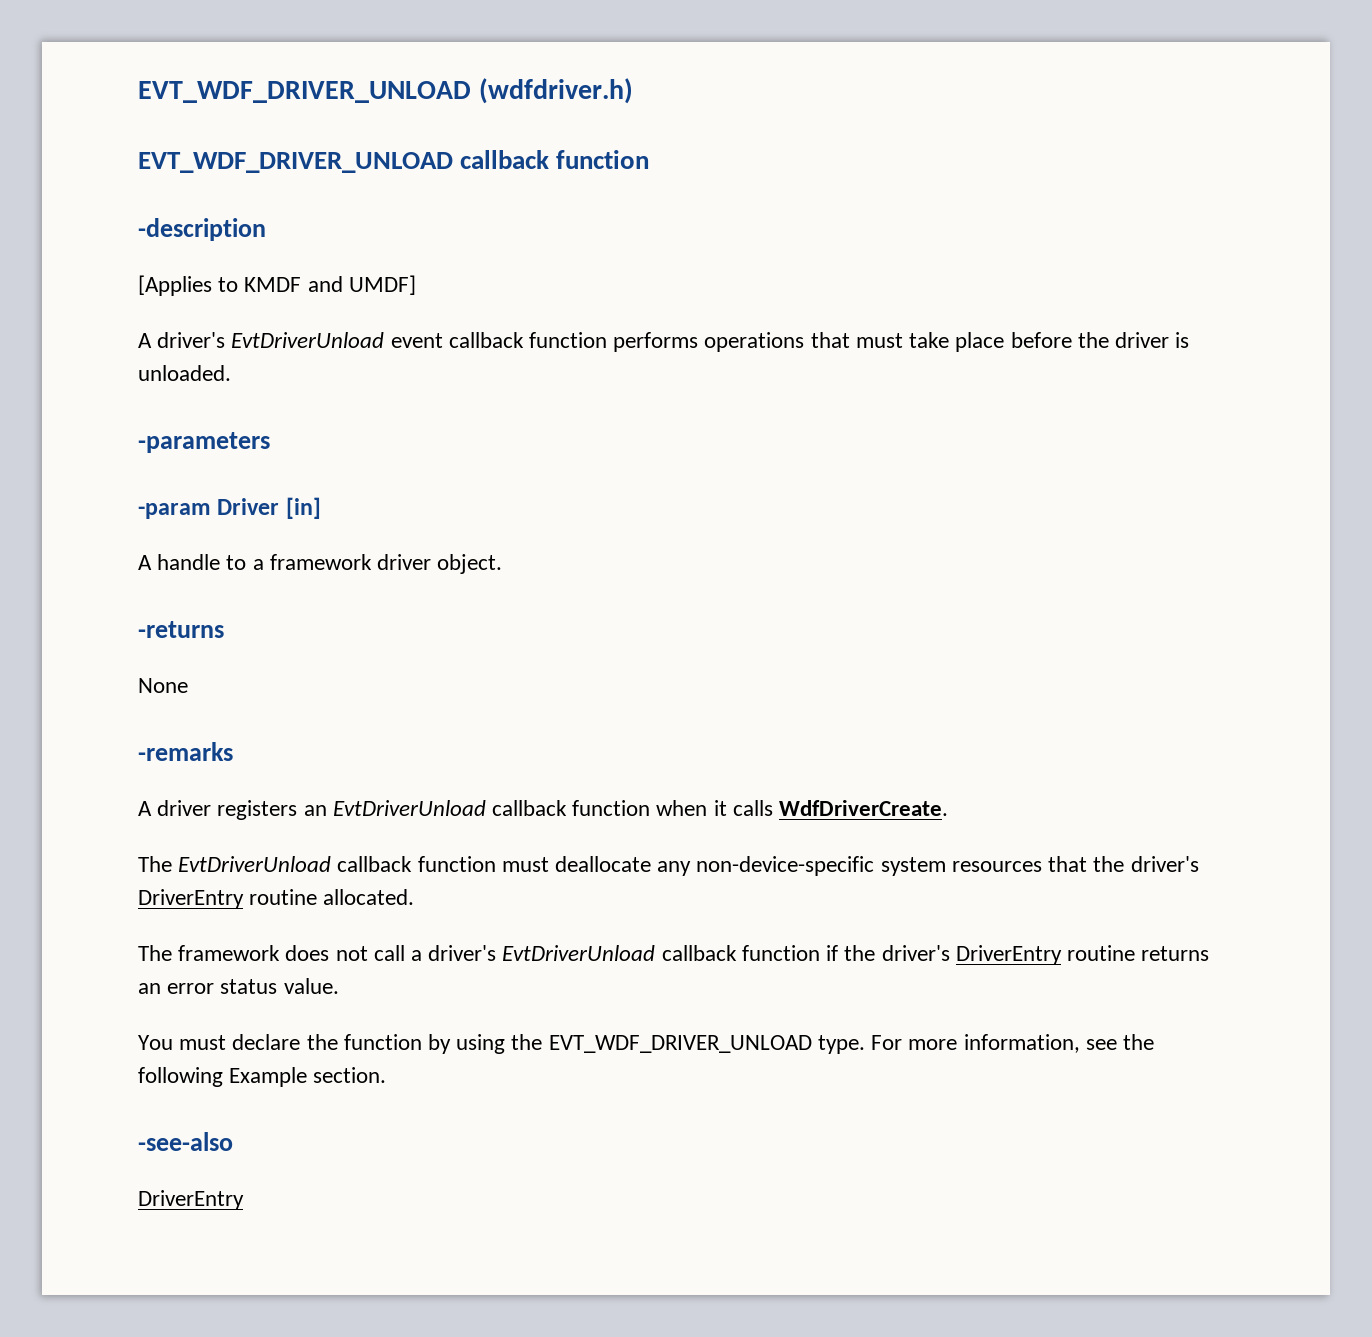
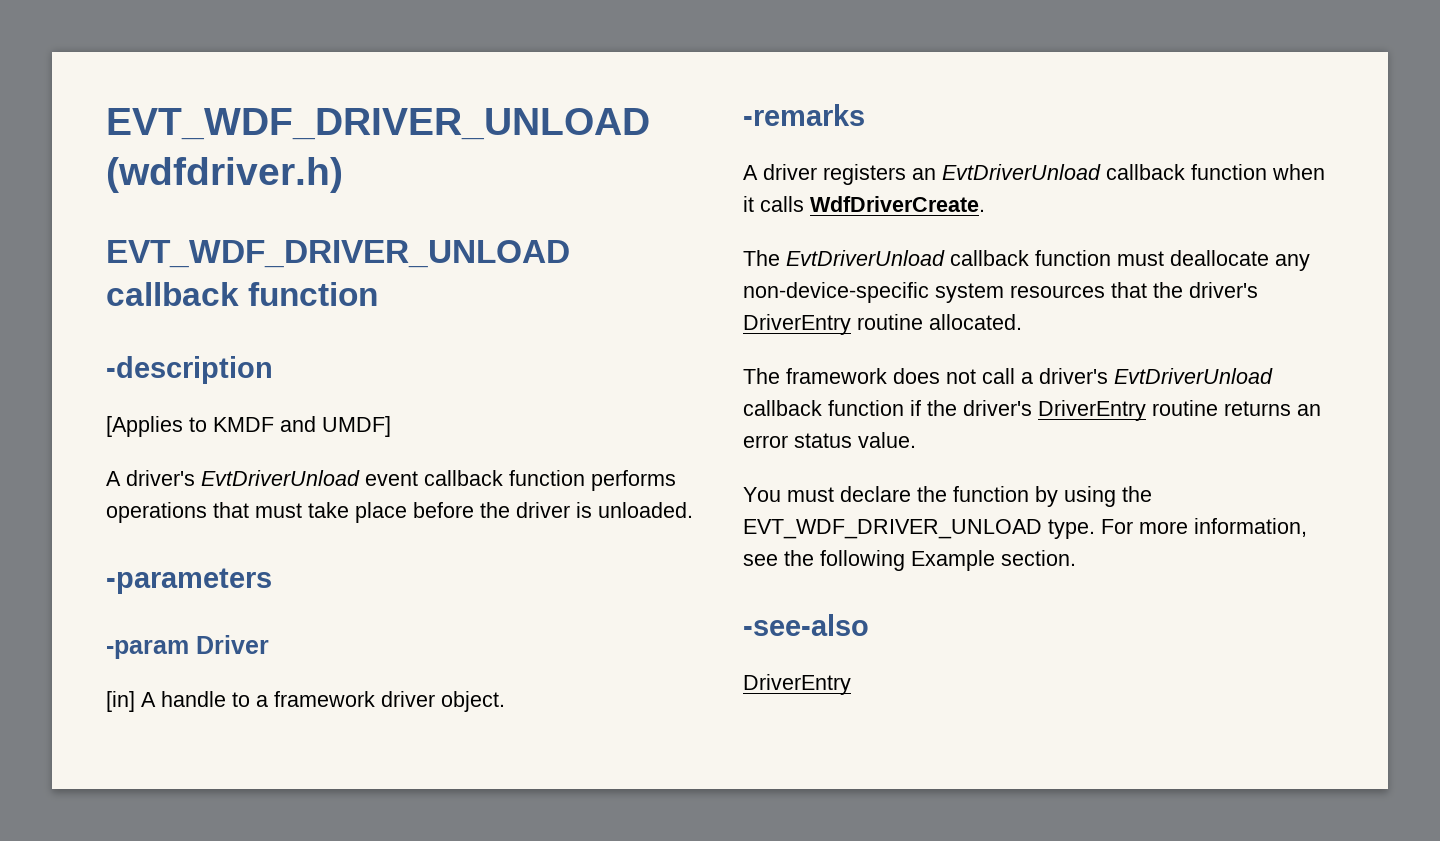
- -param Driver [in]
- A handle to a framework driver object.
+ -param Driver
+ [in] A handle to a framework driver object.
- -returns
- None

